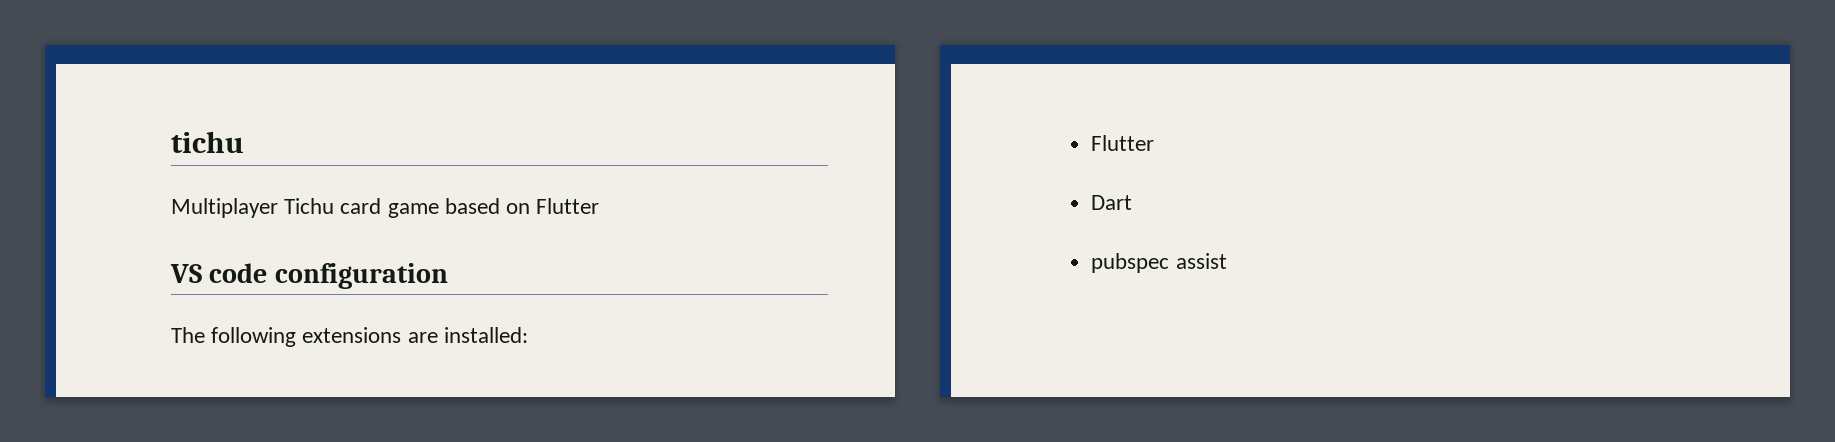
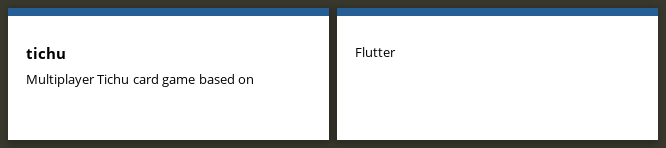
- VS code configuration
- The following extensions are installed:
- Flutter
- Dart
- pubspec assist

